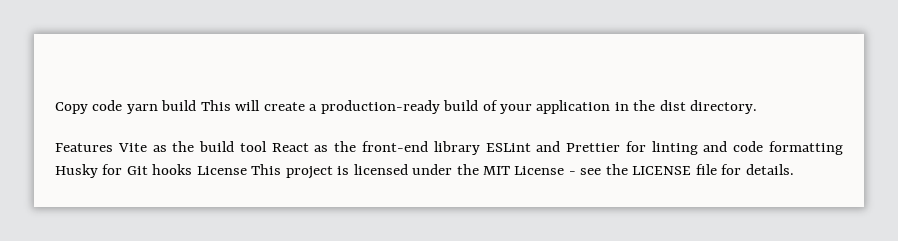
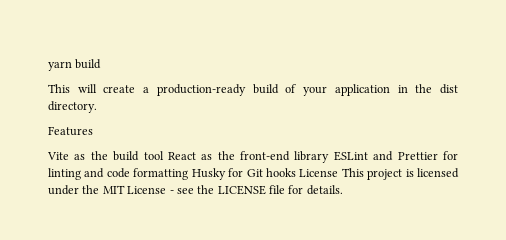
- Copy code yarn build This will create a production-ready build of your application in the dist directory.
+ yarn build
+ This will create a production-ready build of your application in the dist directory.
- Features Vite as the build tool React as the front-end library ESLint and Prettier for linting and code formatting Husky for Git hooks License This project is licensed under the MIT License - see the LICENSE file for details.
+ Features
+ Vite as the build tool React as the front-end library ESLint and Prettier for linting and code formatting Husky for Git hooks License This project is licensed under the MIT License - see the LICENSE file for details.

